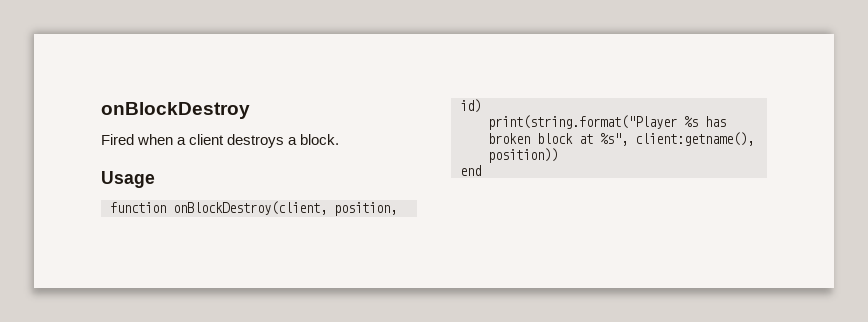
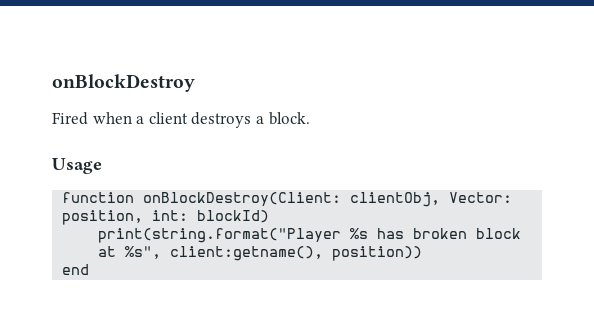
- function onBlockDestroy(client, position, id)
+ function onBlockDestroy(Client: clientObj, Vector: position, int: blockId)

